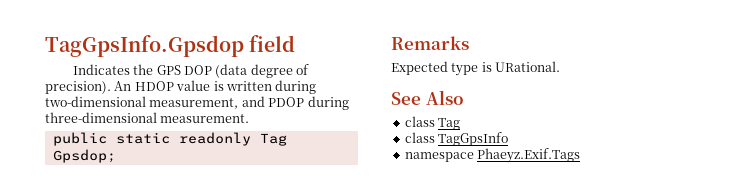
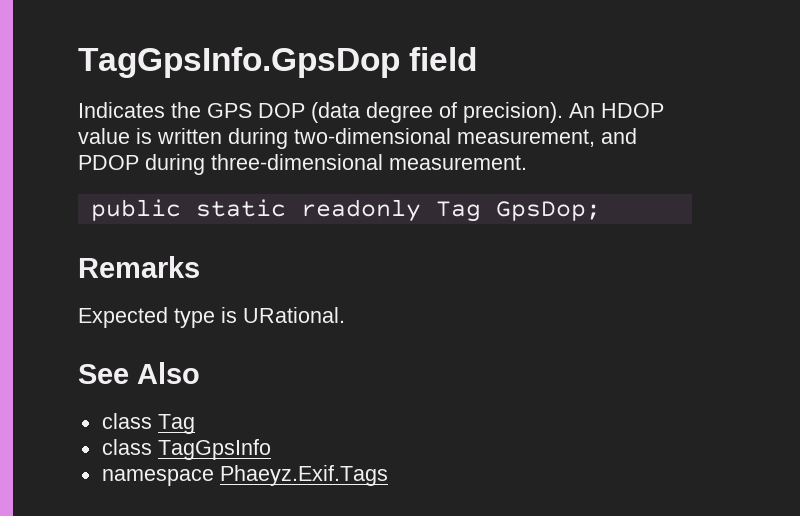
- TagGpsInfo.Gpsdop field
+ TagGpsInfo.GpsDop field
- public static readonly Tag Gpsdop;
+ public static readonly Tag GpsDop;

